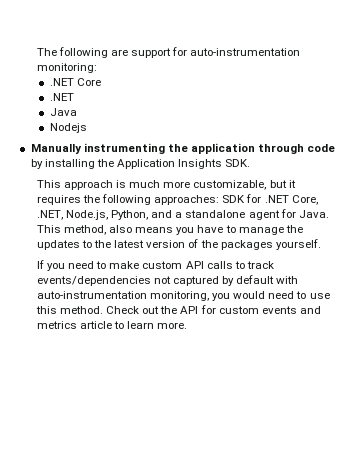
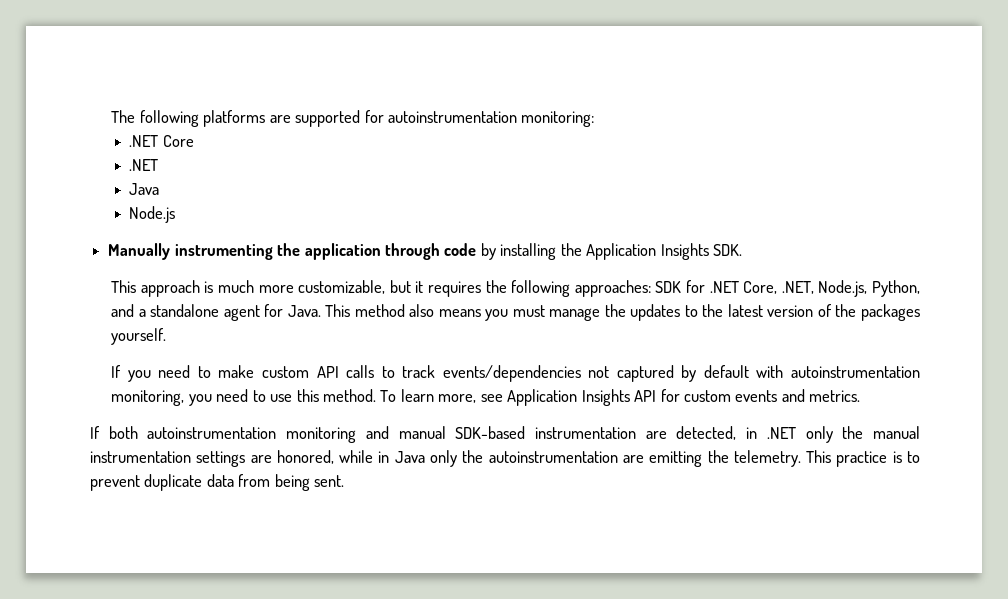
- The following are support for auto-instrumentation monitoring:
+ The following platforms are supported for autoinstrumentation monitoring:
- Nodejs
+ Node.js
- This method, also means you have to manage the updates to the latest version of the packages yourself.
+ This method also means you must manage the updates to the latest version of the packages yourself.
- If you need to make custom API calls to track events/dependencies not captured by default with auto-instrumentation monitoring, you would need to use this method.
+ If you need to make custom API calls to track events/dependencies not captured by default with autoinstrumentation monitoring, you need to use this method.
- Check out the API for custom events and metrics article to learn more.
+ To learn more, see Application Insights API for custom events and metrics.
+ If both autoinstrumentation monitoring and manual SDK-based instrumentation are detected, in .NET only the manual instrumentation settings are honored, while in Java only the autoinstrumentation are emitting the telemetry. This practice is to prevent duplicate data from being sent.

